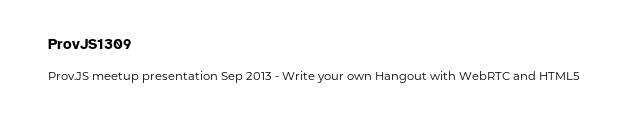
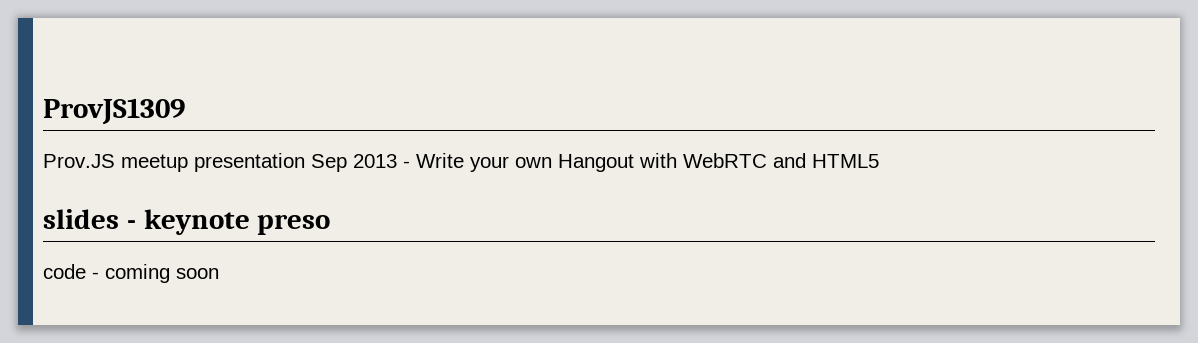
+ slides - keynote preso
+ code - coming soon

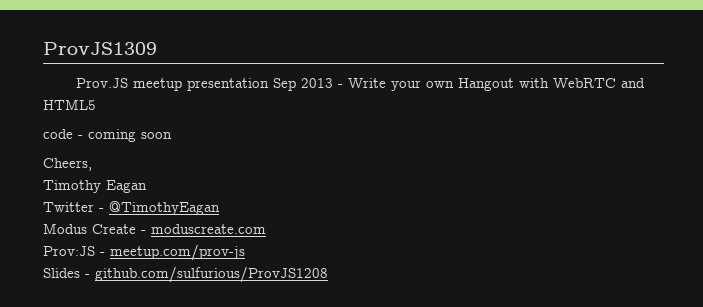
- slides - keynote preso
+ Cheers,
+ Timothy Eagan
+ Twitter - @TimothyEagan
+ Modus Create - moduscreate.com
+ Prov:JS - meetup.com/prov-js
+ Slides - github.com/sulfurious/ProvJS1208

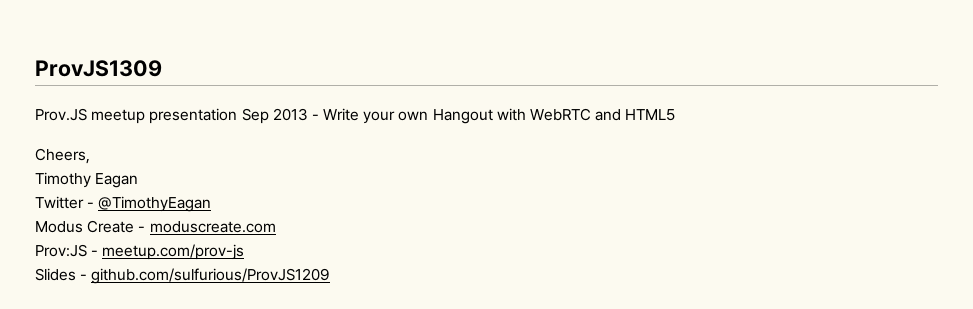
- code - coming soon
- Slides - github.com/sulfurious/ProvJS1208
+ Slides - github.com/sulfurious/ProvJS1209

